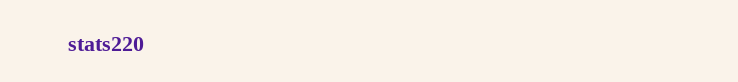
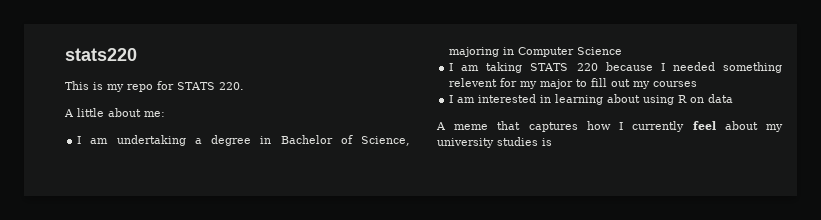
+ This is my repo for STATS 220.
+ A little about me:
+ I am undertaking a degree in Bachelor of Science, majoring in Computer Science
+ I am taking STATS 220 because I needed something relevent for my major to fill out my courses
+ I am interested in learning about using R on data
+ A meme that captures how I currently feel about my university studies is

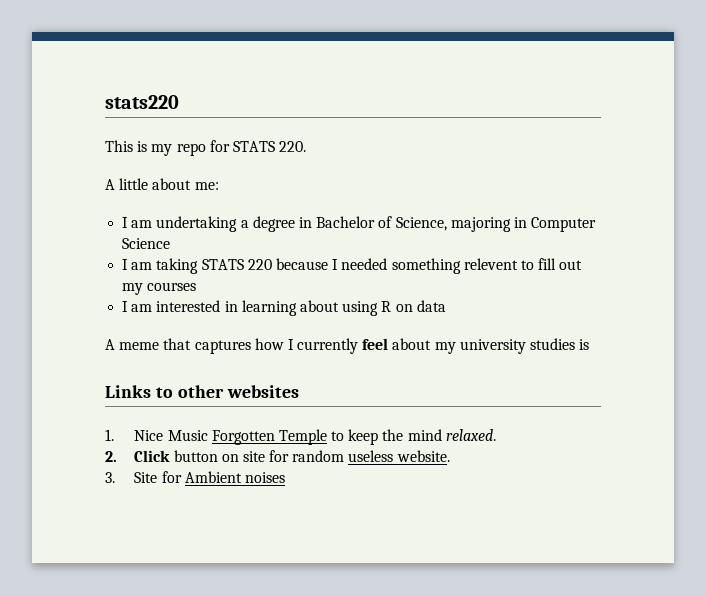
- I am taking STATS 220 because I needed something relevent for my major to fill out my courses
+ I am taking STATS 220 because I needed something relevent to fill out my courses
+ Links to other websites
+ 1. Nice Music Forgotten Temple to keep the mind relaxed.
+ 2. Click button on site for random useless website.
+ 3. Site for Ambient noises

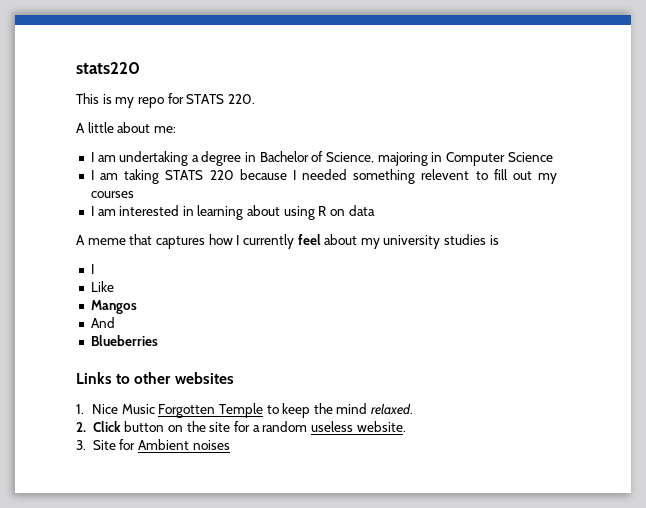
  A meme that captures how I currently feel about my university studies is
+ I
+ Like
+ Mangos
+ And
+ Blueberries
- 2. Click button on site for random useless website.
+ 2. Click button on the site for a random useless website.

